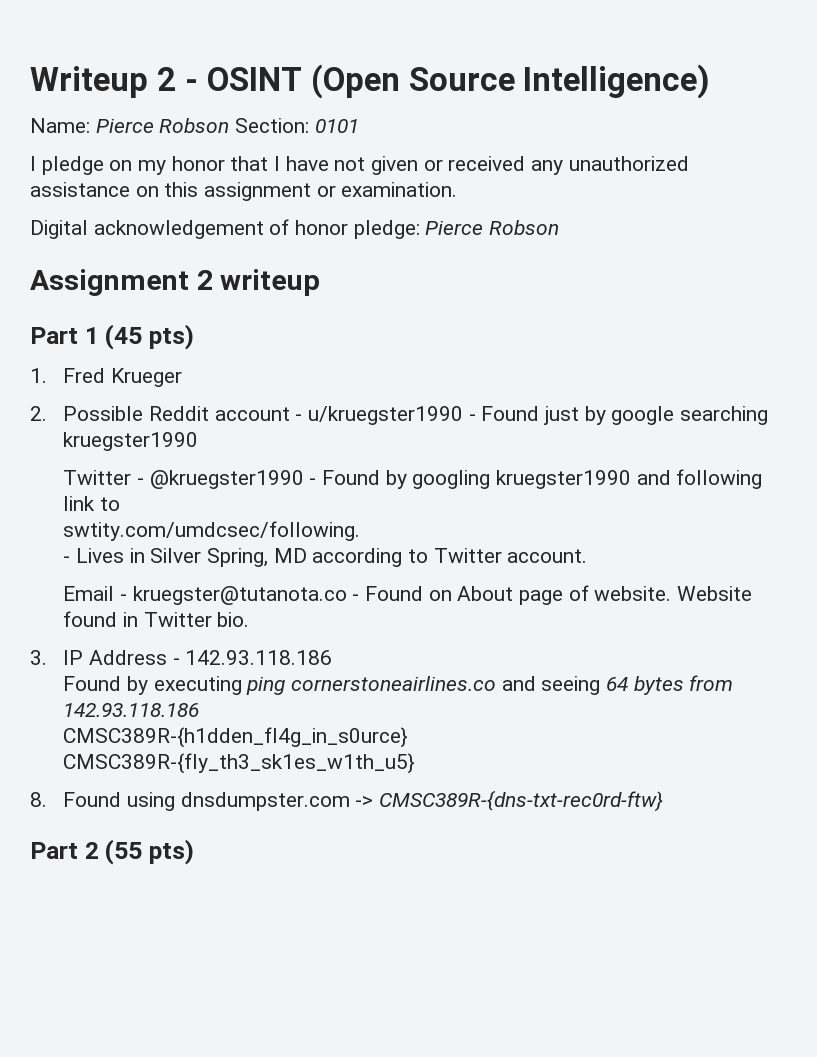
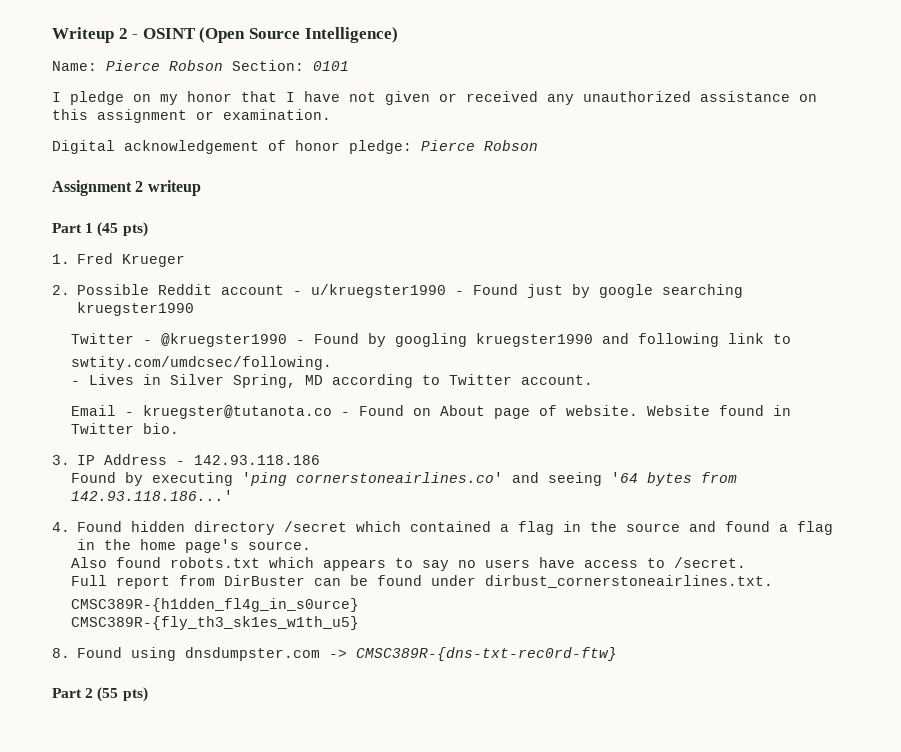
- Found by executing ping cornerstoneairlines.co and seeing 64 bytes from 142.93.118.186
+ Found by executing 'ping cornerstoneairlines.co' and seeing '64 bytes from 142.93.118.186...'
+ 4. Found hidden directory /secret which contained a flag in the source and found a flag in the home page's source.
+ Also found robots.txt which appears to say no users have access to /secret.
+ Full report from DirBuster can be found under dirbust_cornerstoneairlines.txt.

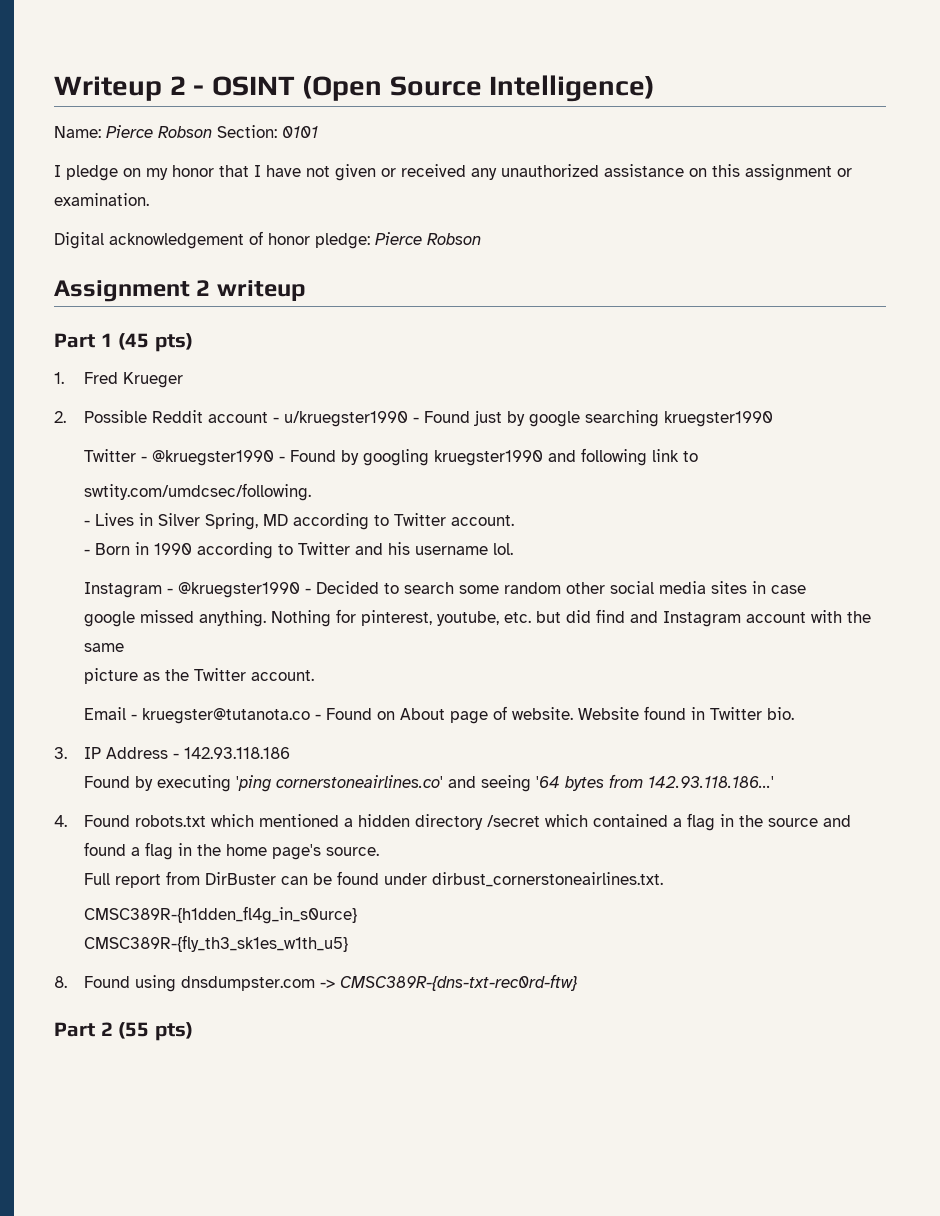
+ - Born in 1990 according to Twitter and his username lol.
+ Instagram - @kruegster1990 - Decided to search some random other social media sites in case
+ google missed anything. Nothing for pinterest, youtube, etc. but did find and Instagram account with the same
+ picture as the Twitter account.
- 4. Found hidden directory /secret which contained a flag in the source and found a flag in the home page's source.
+ 4. Found robots.txt which mentioned a hidden directory /secret which contained a flag in the source and found a flag in the home page's source.
- Also found robots.txt which appears to say no users have access to /secret.

